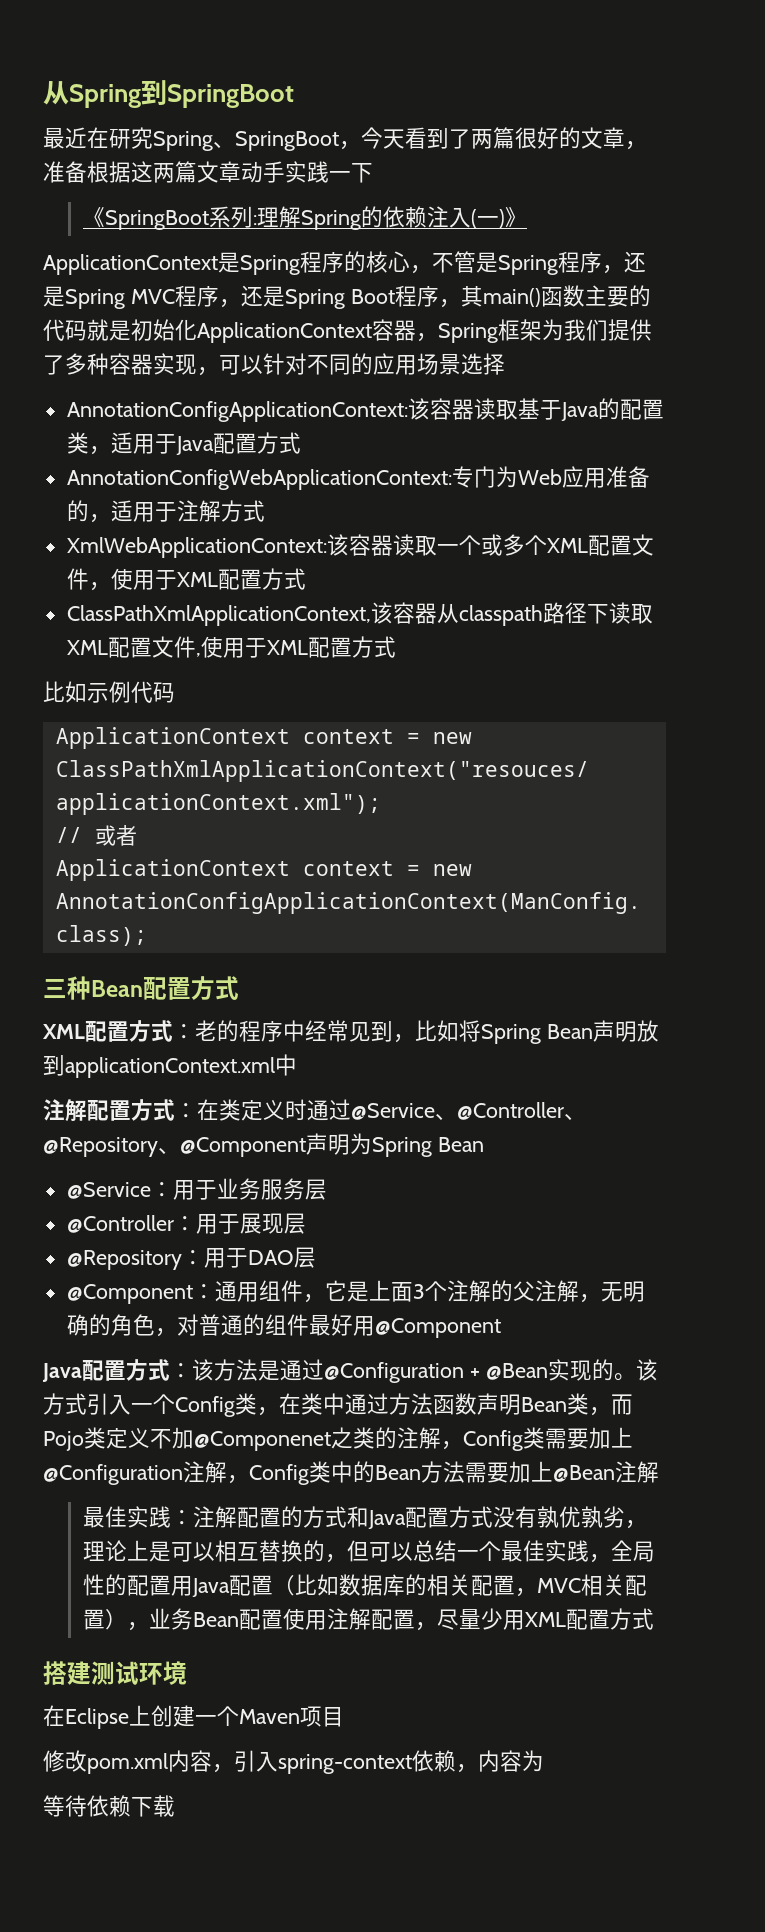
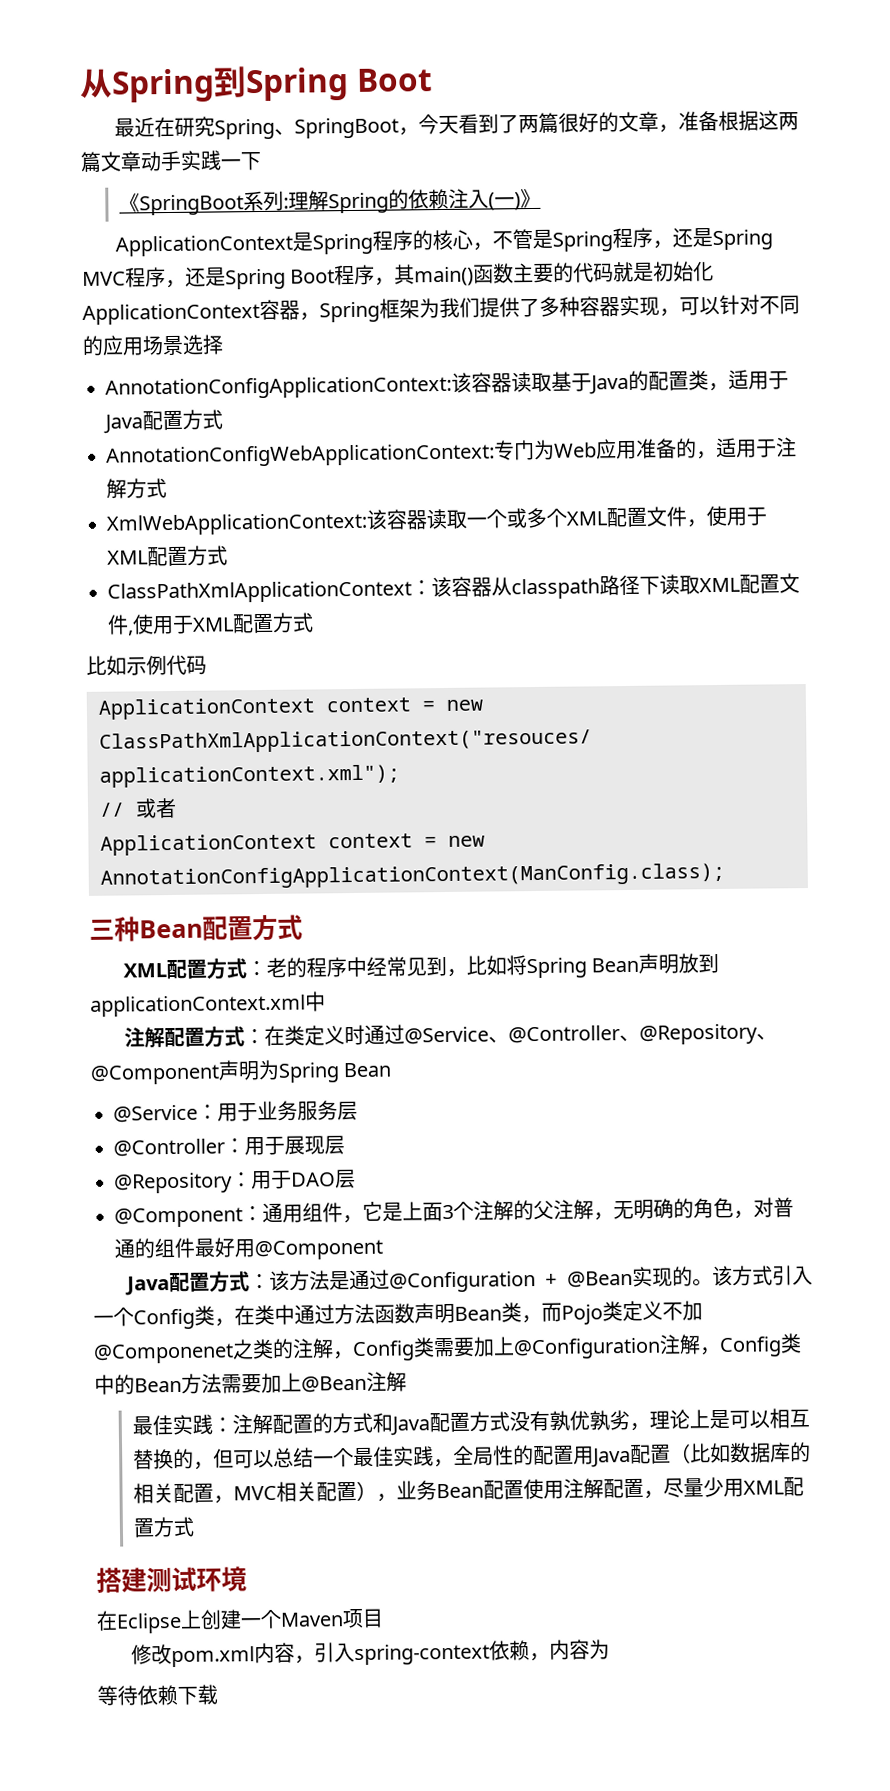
- 从Spring到SpringBoot
+ 从Spring到Spring Boot
- ClassPathXmlApplicationContext,该容器从classpath路径下读取XML配置文件,使用于XML配置方式
+ ClassPathXmlApplicationContext：该容器从classpath路径下读取XML配置文件,使用于XML配置方式

